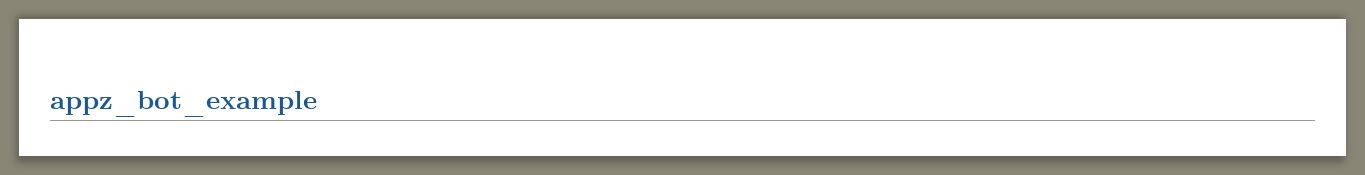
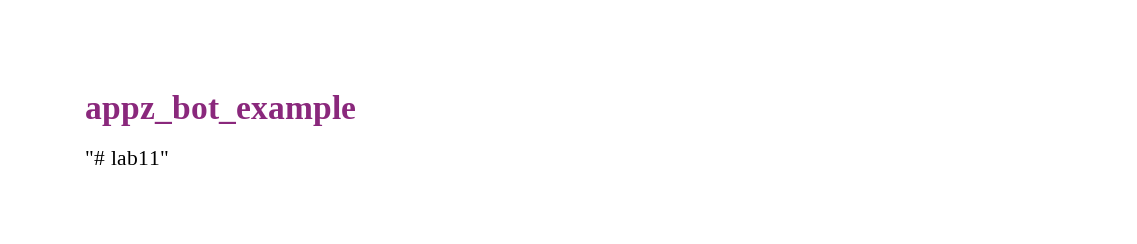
+ "# lab11"

